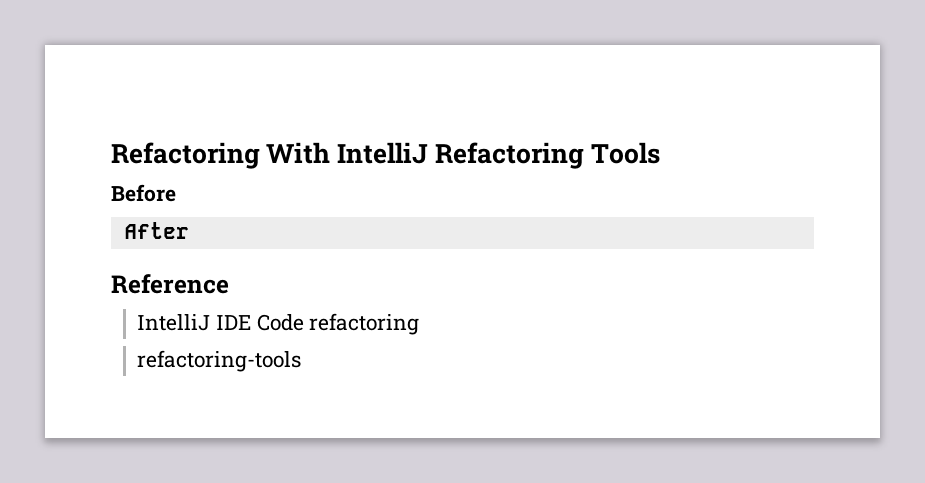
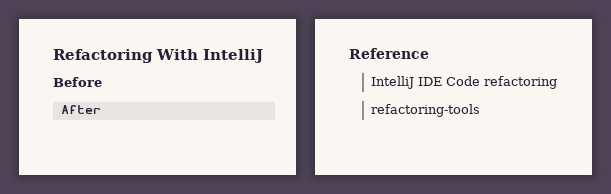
- Refactoring With IntelliJ Refactoring Tools
+ Refactoring With IntelliJ

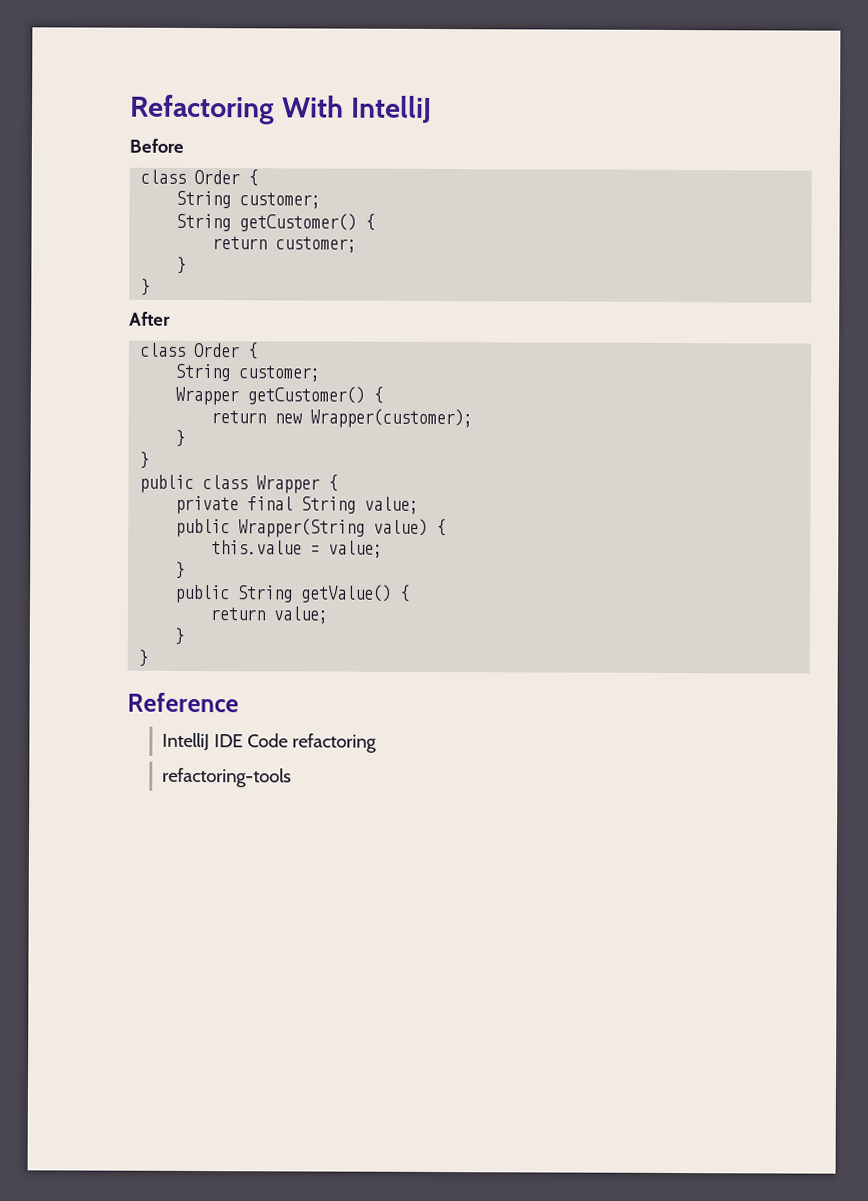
  Before
+ class Order {
+ String customer;
+ String getCustomer() {
+ return customer;
+ }
+ }
  After
+ class Order {
+ String customer;
+ Wrapper getCustomer() {
+ return new Wrapper(customer);
+ }
+ }
+ public class Wrapper {
+ private final String value;
+ public Wrapper(String value) {
+ this.value = value;
+ }
+ public String getValue() {
+ return value;
+ }
+ }

